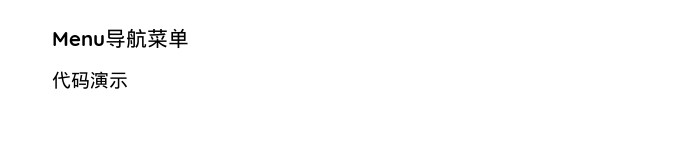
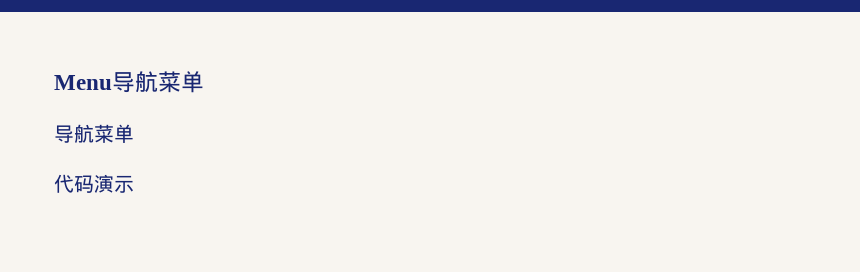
  Menu导航菜单
+ 导航菜单

